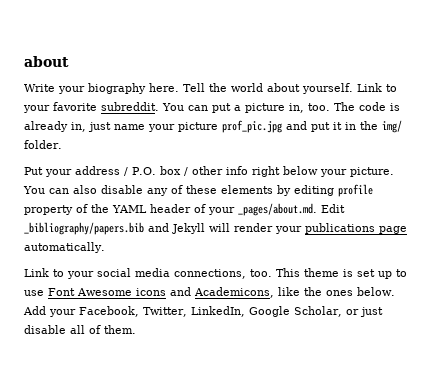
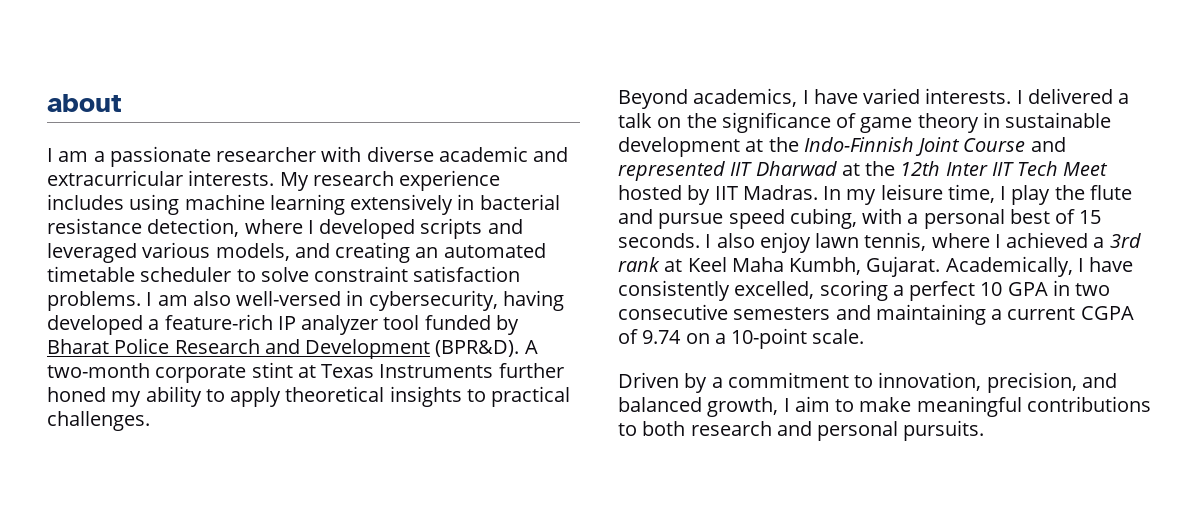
- Write your biography here. Tell the world about yourself. Link to your favorite subreddit. You can put a picture in, too. The code is already in, just name your picture prof_pic.jpg and put it in the img/ folder.
- Put your address / P.O. box / other info right below your picture. You can also disable any of these elements by editing profile property of the YAML header of your _pages/about.md. Edit _bibliography/papers.bib and Jekyll will render your publications page automatically.
- Link to your social media connections, too. This theme is set up to use Font Awesome icons and Academicons, like the ones below. Add your Facebook, Twitter, LinkedIn, Google Scholar, or just disable all of them.
+ I am a passionate researcher with diverse academic and extracurricular interests. My research experience includes using machine learning extensively in bacterial resistance detection, where I developed scripts and leveraged various models, and creating an automated timetable scheduler to solve constraint satisfaction problems. I am also well-versed in cybersecurity, having developed a feature-rich IP analyzer tool funded by Bharat Police Research and Development (BPR&D). A two-month corporate stint at Texas Instruments further honed my ability to apply theoretical insights to practical challenges.
+ Beyond academics, I have varied interests. I delivered a talk on the significance of game theory in sustainable development at the Indo-Finnish Joint Course and represented IIT Dharwad at the 12th Inter IIT Tech Meet hosted by IIT Madras. In my leisure time, I play the flute and pursue speed cubing, with a personal best of 15 seconds. I also enjoy lawn tennis, where I achieved a 3rd rank at Keel Maha Kumbh, Gujarat. Academically, I have consistently excelled, scoring a perfect 10 GPA in two consecutive semesters and maintaining a current CGPA of 9.74 on a 10-point scale.
+ Driven by a commitment to innovation, precision, and balanced growth, I aim to make meaningful contributions to both research and personal pursuits.

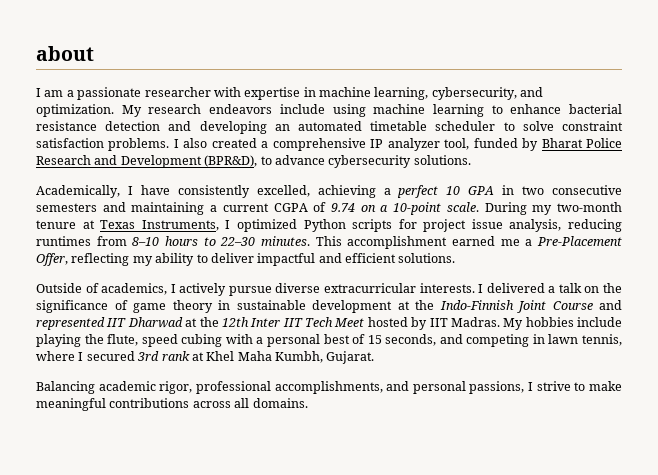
- I am a passionate researcher with diverse academic and extracurricular interests. My research experience includes using machine learning extensively in bacterial resistance detection, where I developed scripts and leveraged various models, and creating an automated timetable scheduler to solve constraint satisfaction problems.
+ I am a passionate researcher with expertise in machine learning, cybersecurity, and optimization. My research endeavors include using machine learning to enhance bacterial resistance detection and developing an automated timetable scheduler to solve constraint satisfaction problems.
- I am also well-versed in cybersecurity, having developed a feature-rich IP analyzer tool funded by Bharat Police Research and Development (BPR&D). A two-month corporate stint at Texas Instruments further honed my ability to apply theoretical insights to practical challenges.
- Beyond academics, I have varied interests.
+ I also created a comprehensive IP analyzer tool, funded by Bharat Police Research and Development (BPR&D), to advance cybersecurity solutions.
+ Academically, I have consistently excelled, achieving a perfect 10 GPA in two consecutive semesters and maintaining a current CGPA of 9.74 on a 10-point scale. During my two-month tenure at Texas Instruments, I optimized Python scripts for project issue analysis, reducing runtimes from 8–10 hours to 22–30 minutes. This accomplishment earned me a Pre-Placement Offer, reflecting my ability to deliver impactful and efficient solutions.
+ Outside of academics, I actively pursue diverse extracurricular interests.
- In my leisure time, I play the flute and pursue speed cubing, with a personal best of 15 seconds. I also enjoy lawn tennis, where I achieved a 3rd rank at Keel Maha Kumbh, Gujarat. Academically, I have consistently excelled, scoring a perfect 10 GPA in two consecutive semesters and maintaining a current CGPA of 9.74 on a 10-point scale.
- Driven by a commitment to innovation, precision, and balanced growth, I aim to make meaningful contributions to both research and personal pursuits.
+ My hobbies include playing the flute, speed cubing with a personal best of 15 seconds, and competing in lawn tennis, where I secured 3rd rank at Khel Maha Kumbh, Gujarat.
+ Balancing academic rigor, professional accomplishments, and personal passions, I strive to make meaningful contributions across all domains.

